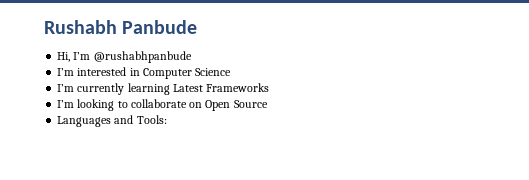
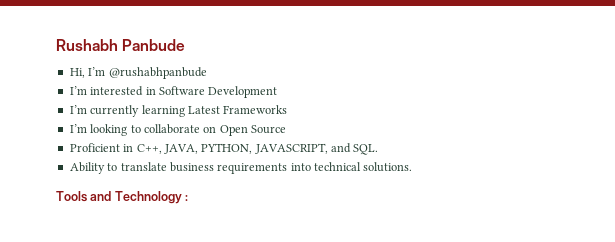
- I’m interested in Computer Science
+ I’m interested in Software Development
- Languages and Tools:
+ Proficient in C++, JAVA, PYTHON, JAVASCRIPT, and SQL.
+ Ability to translate business requirements into technical solutions.
+ Tools and Technology :

